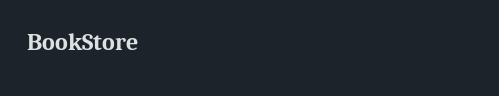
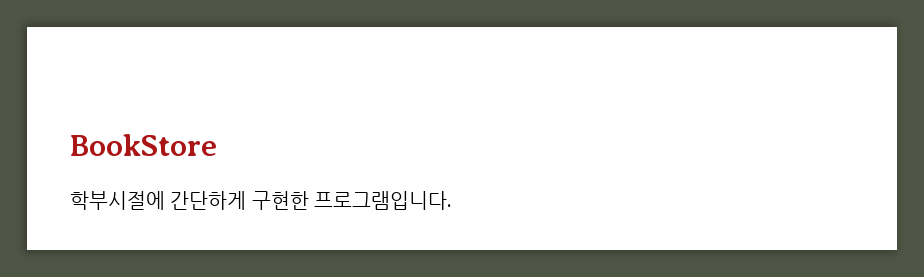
+ 학부시절에 간단하게 구현한 프로그램입니다.

